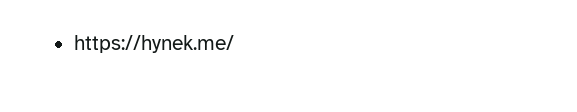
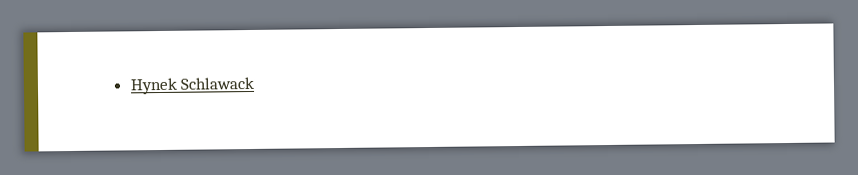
- https://hynek.me/
+ Hynek Schlawack

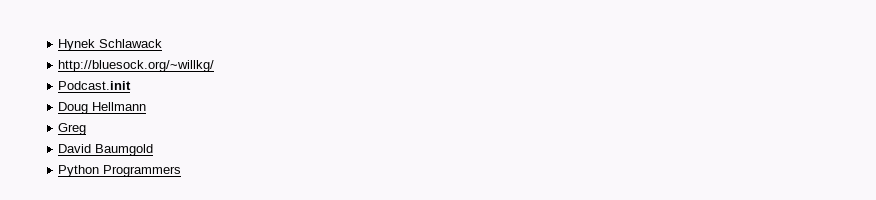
+ http://bluesock.org/~willkg/
+ Podcast.init
+ Doug Hellmann
+ Greg
+ David Baumgold
+ Python Programmers

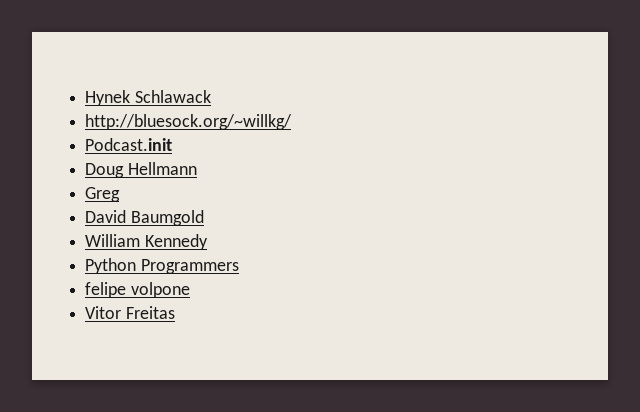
+ William Kennedy
+ felipe volpone
+ Vitor Freitas

